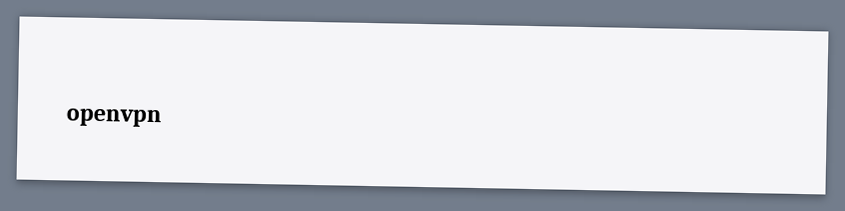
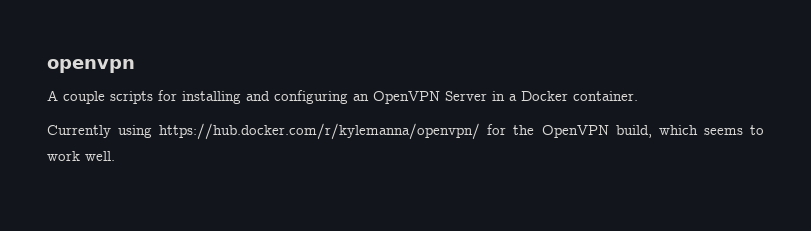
+ A couple scripts for installing and configuring an OpenVPN Server in a Docker container.
+ Currently using https://hub.docker.com/r/kylemanna/openvpn/ for the OpenVPN build, which seems to work well.

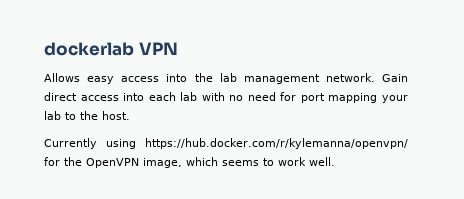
- openvpn
- A couple scripts for installing and configuring an OpenVPN Server in a Docker container.
+ dockerlab VPN
+ Allows easy access into the lab management network. Gain direct access into each lab with no need for port mapping your lab to the host.
- Currently using https://hub.docker.com/r/kylemanna/openvpn/ for the OpenVPN build, which seems to work well.
+ Currently using https://hub.docker.com/r/kylemanna/openvpn/ for the OpenVPN image, which seems to work well.

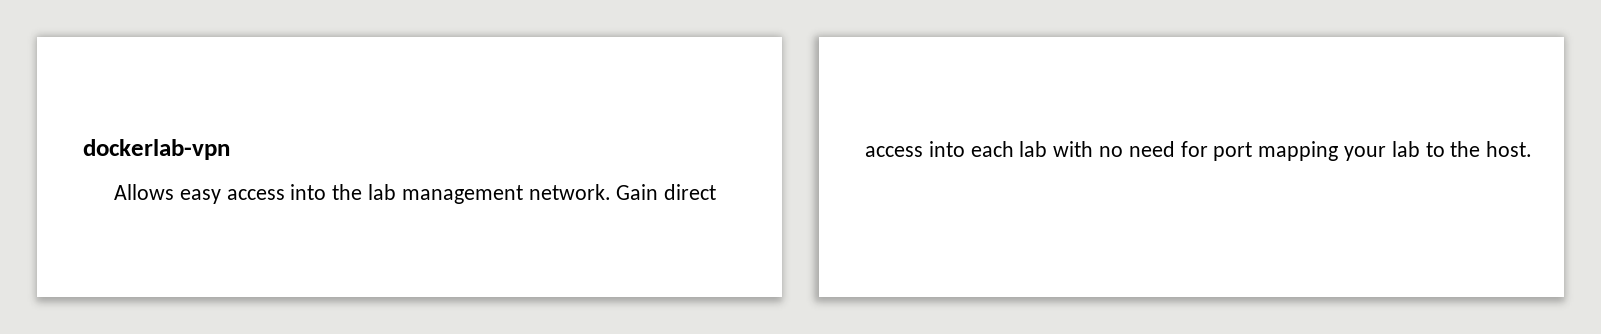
- dockerlab VPN
+ dockerlab-vpn
- Currently using https://hub.docker.com/r/kylemanna/openvpn/ for the OpenVPN image, which seems to work well.

